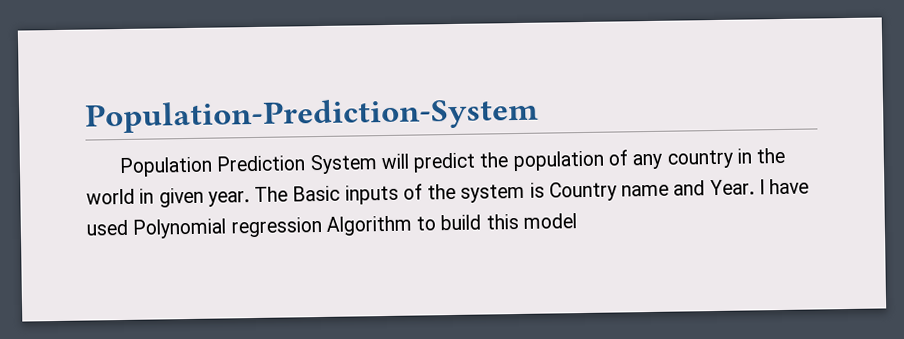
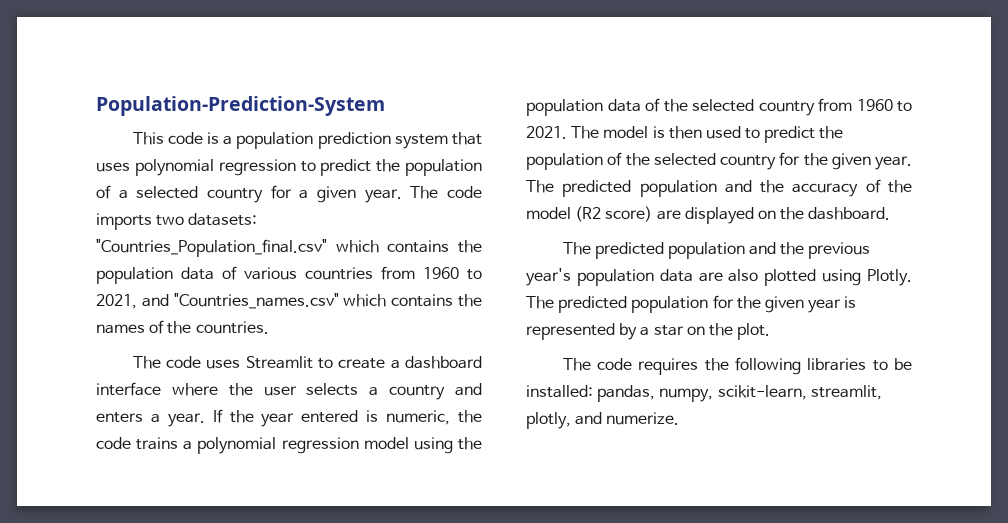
- Population Prediction System will predict the population of any country in the world in given year. The Basic inputs of the system is Country name and Year. I have used Polynomial regression Algorithm to build this model
+ This code is a population prediction system that uses polynomial regression to predict the population of a selected country for a given year. The code imports two datasets: "Countries_Population_final.csv" which contains the population data of various countries from 1960 to 2021, and "Countries_names.csv" which contains the names of the countries.
+ The code uses Streamlit to create a dashboard interface where the user selects a country and enters a year. If the year entered is numeric, the code trains a polynomial regression model using the population data of the selected country from 1960 to 2021. The model is then used to predict the population of the selected country for the given year. The predicted population and the accuracy of the model (R2 score) are displayed on the dashboard.
+ The predicted population and the previous year's population data are also plotted using Plotly. The predicted population for the given year is represented by a star on the plot.
+ The code requires the following libraries to be installed: pandas, numpy, scikit-learn, streamlit, plotly, and numerize.

